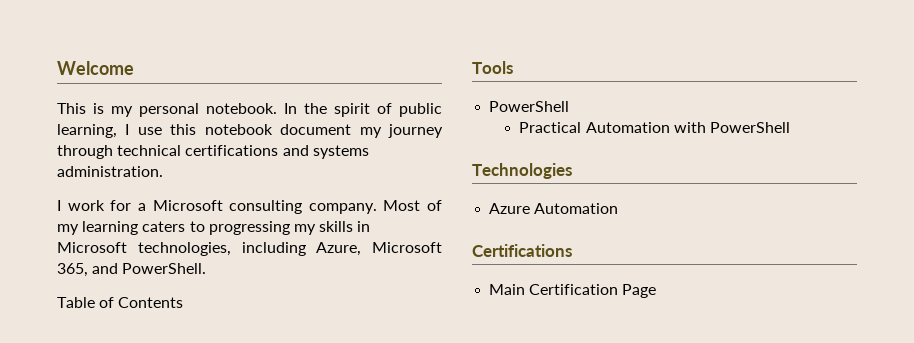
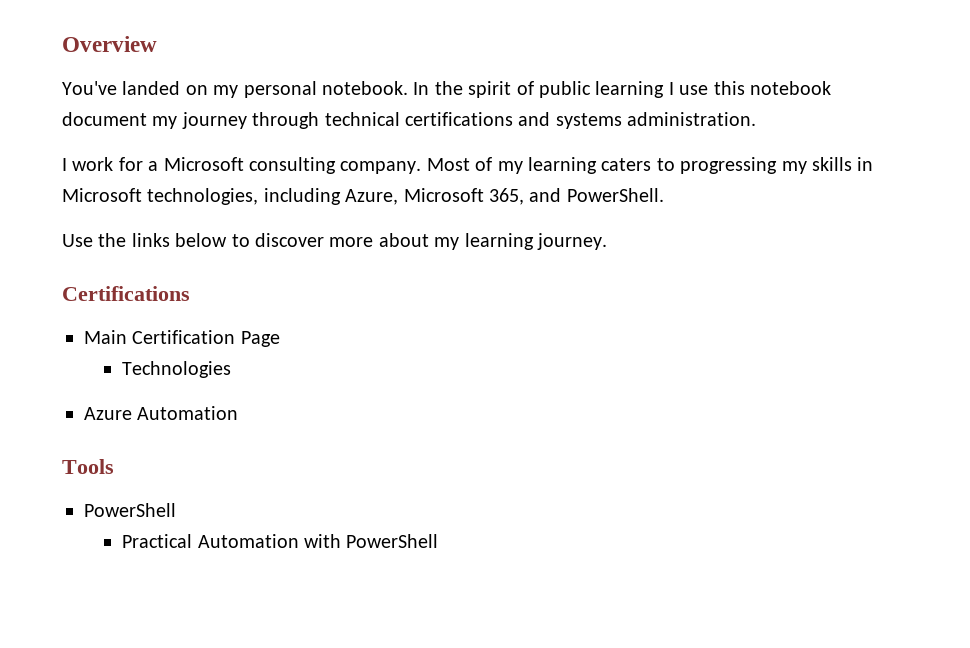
- Welcome
- This is my personal notebook.
+ Overview
+ You've landed on my personal notebook.
- In the spirit of public learning, I use this notebook document my journey through technical certifications and systems administration.
+ In the spirit of public learning I use this notebook document my journey through technical certifications and systems administration.
- Table of Contents
+ Use the links below to discover more about my learning journey.
+ Certifications
+ Main Certification Page
+ Technologies
+ Azure Automation
- Technologies
- Azure Automation
- Certifications
- Main Certification Page

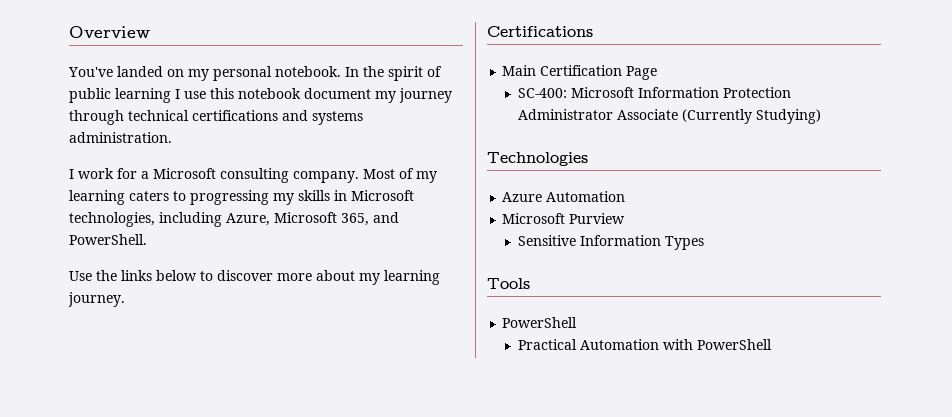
+ SC-400: Microsoft Information Protection Administrator Associate (Currently Studying)
  Technologies
  Azure Automation
+ Microsoft Purview
+ Sensitive Information Types

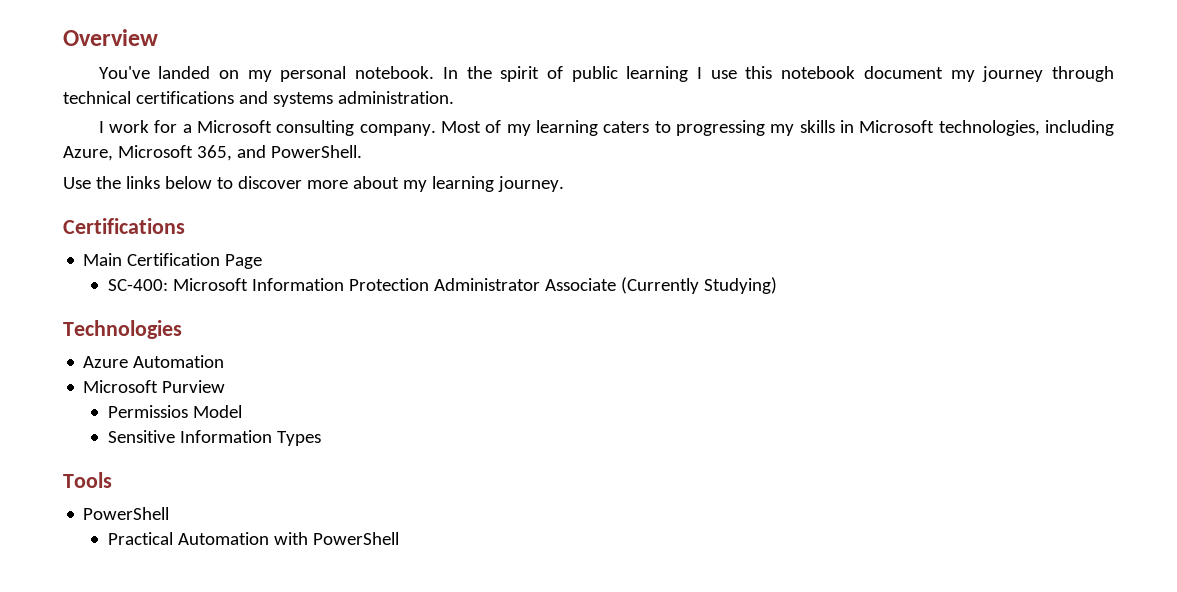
+ Permissios Model

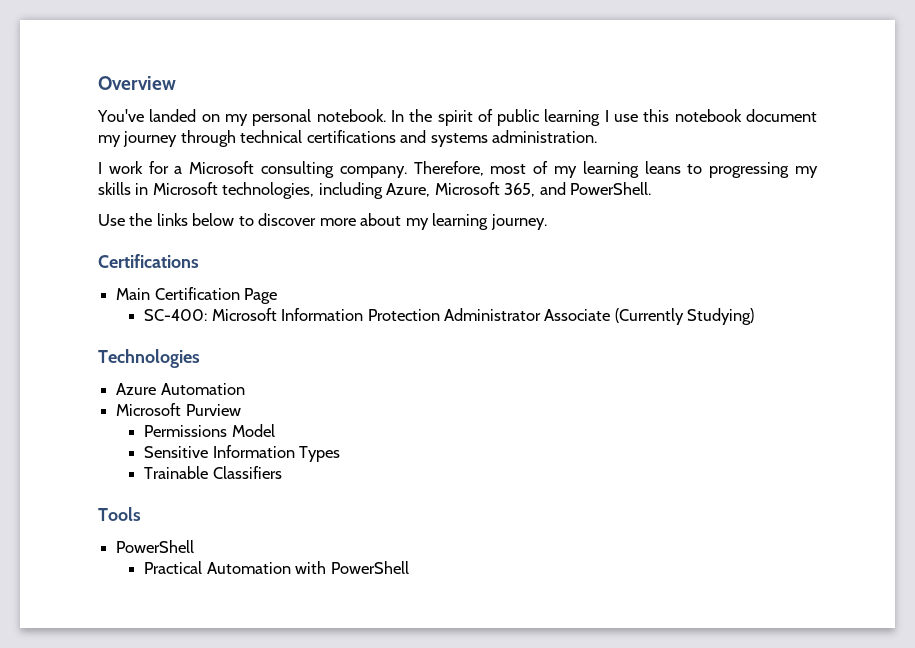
- Most of my learning caters to progressing my skills in Microsoft technologies, including Azure, Microsoft 365, and PowerShell.
+ Therefore, most of my learning leans to progressing my skills in Microsoft technologies, including Azure, Microsoft 365, and PowerShell.
- Permissios Model
+ Permissions Model
+ Trainable Classifiers

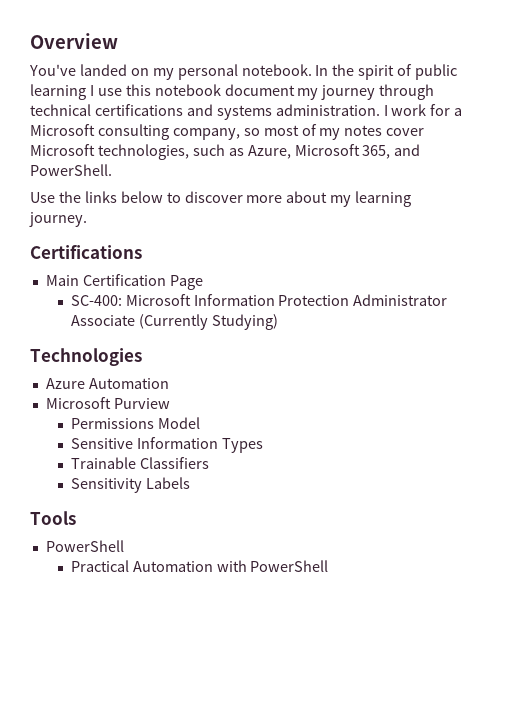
- In the spirit of public learning I use this notebook document my journey through technical certifications and systems administration.
- I work for a Microsoft consulting company. Therefore, most of my learning leans to progressing my skills in Microsoft technologies, including Azure, Microsoft 365, and PowerShell.
+ In the spirit of public learning I use this notebook document my journey through technical certifications and systems administration. I work for a Microsoft consulting company, so most of my notes cover Microsoft technologies, such as Azure, Microsoft 365, and PowerShell.
+ Sensitivity Labels

